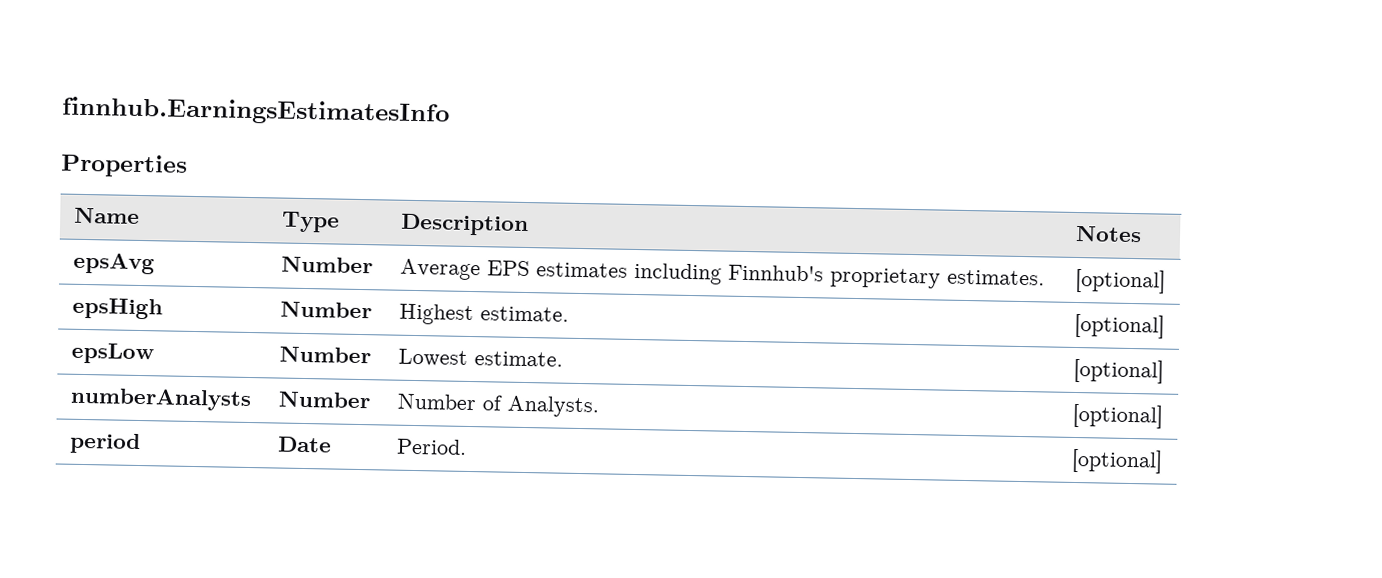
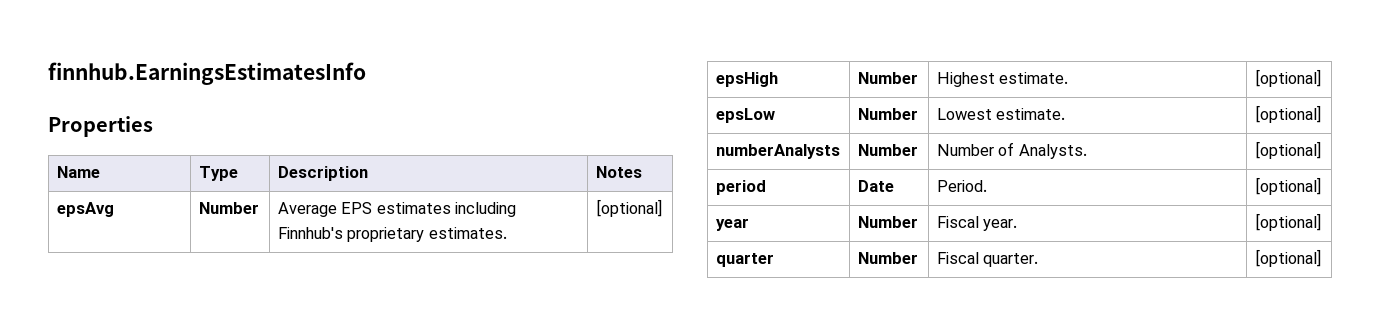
+ year | Number | Fiscal year. | [optional]
+ quarter | Number | Fiscal quarter. | [optional]

